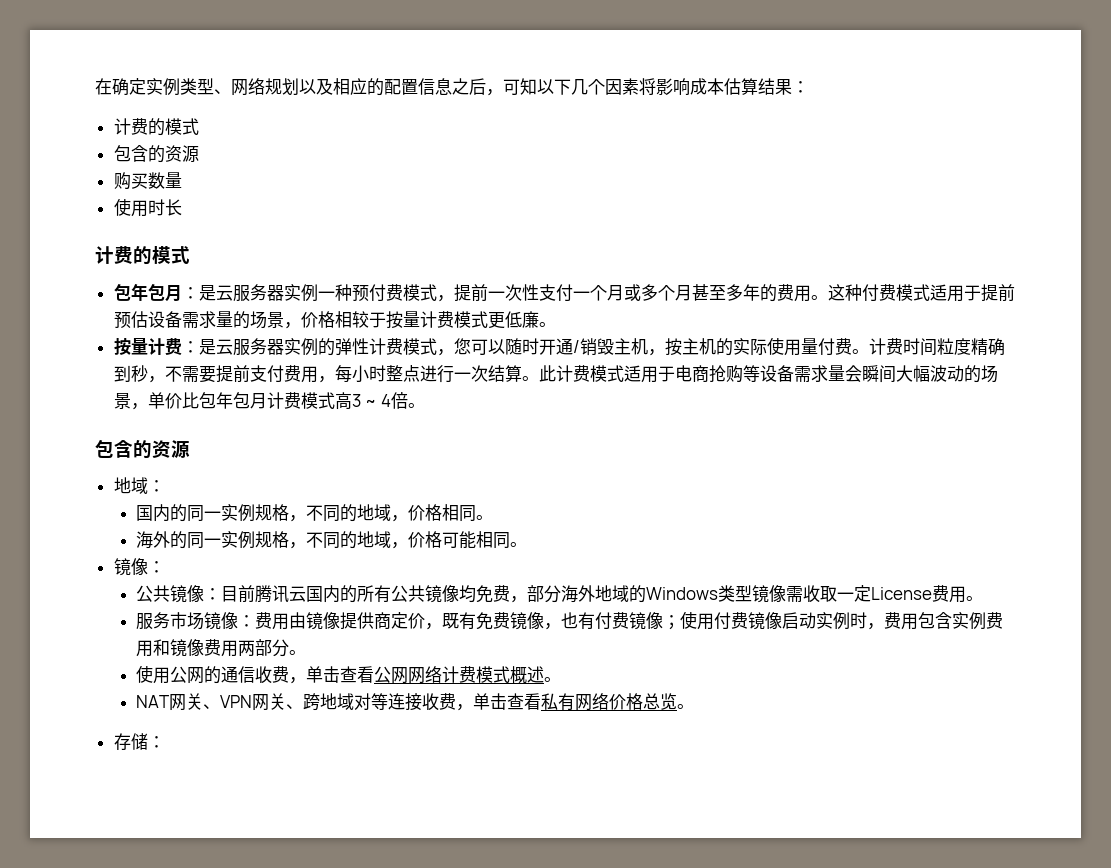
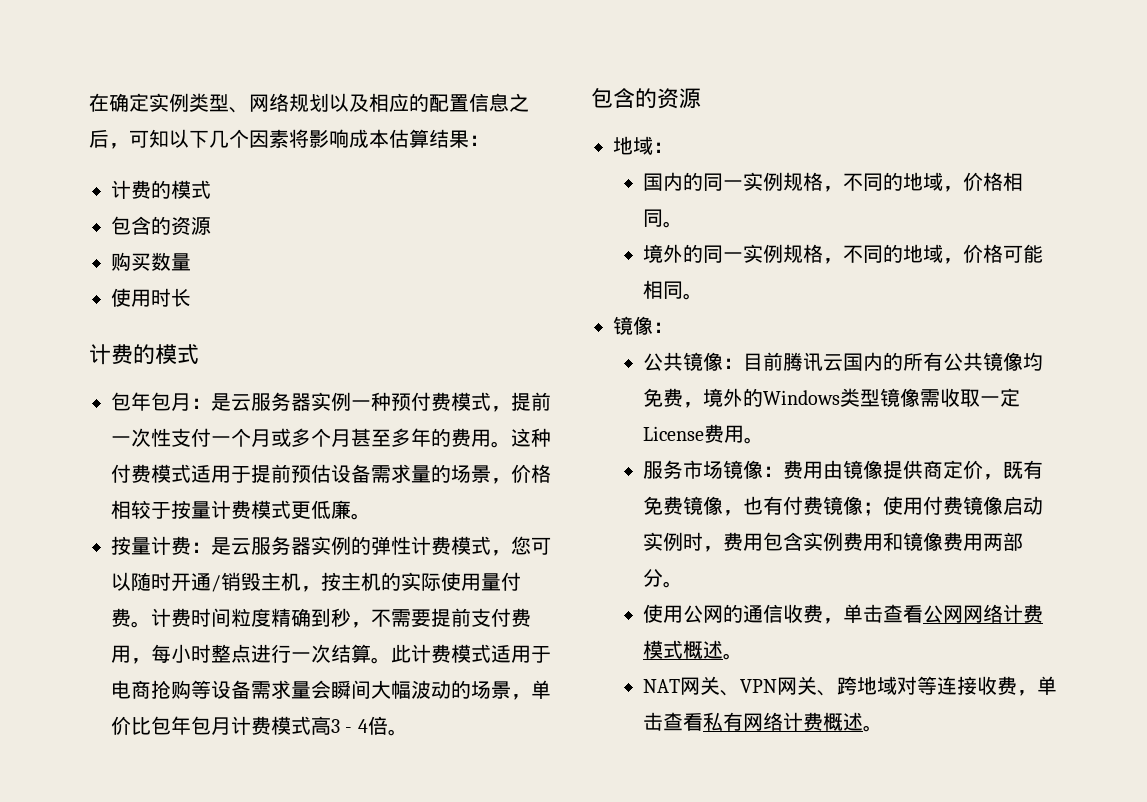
- 此计费模式适用于电商抢购等设备需求量会瞬间大幅波动的场景，单价比包年包月计费模式高3 ~ 4倍。
+ 此计费模式适用于电商抢购等设备需求量会瞬间大幅波动的场景，单价比包年包月计费模式高3 - 4倍。
- 海外的同一实例规格，不同的地域，价格可能相同。
+ 境外的同一实例规格，不同的地域，价格可能相同。
- 公共镜像：目前腾讯云国内的所有公共镜像均免费，部分海外地域的Windows类型镜像需收取一定License费用。
+ 公共镜像：目前腾讯云国内的所有公共镜像均免费，境外的Windows类型镜像需收取一定License费用。
- NAT网关、VPN网关、跨地域对等连接收费，单击查看私有网络价格总览。
- 存储：
+ NAT网关、VPN网关、跨地域对等连接收费，单击查看私有网络计费概述。

